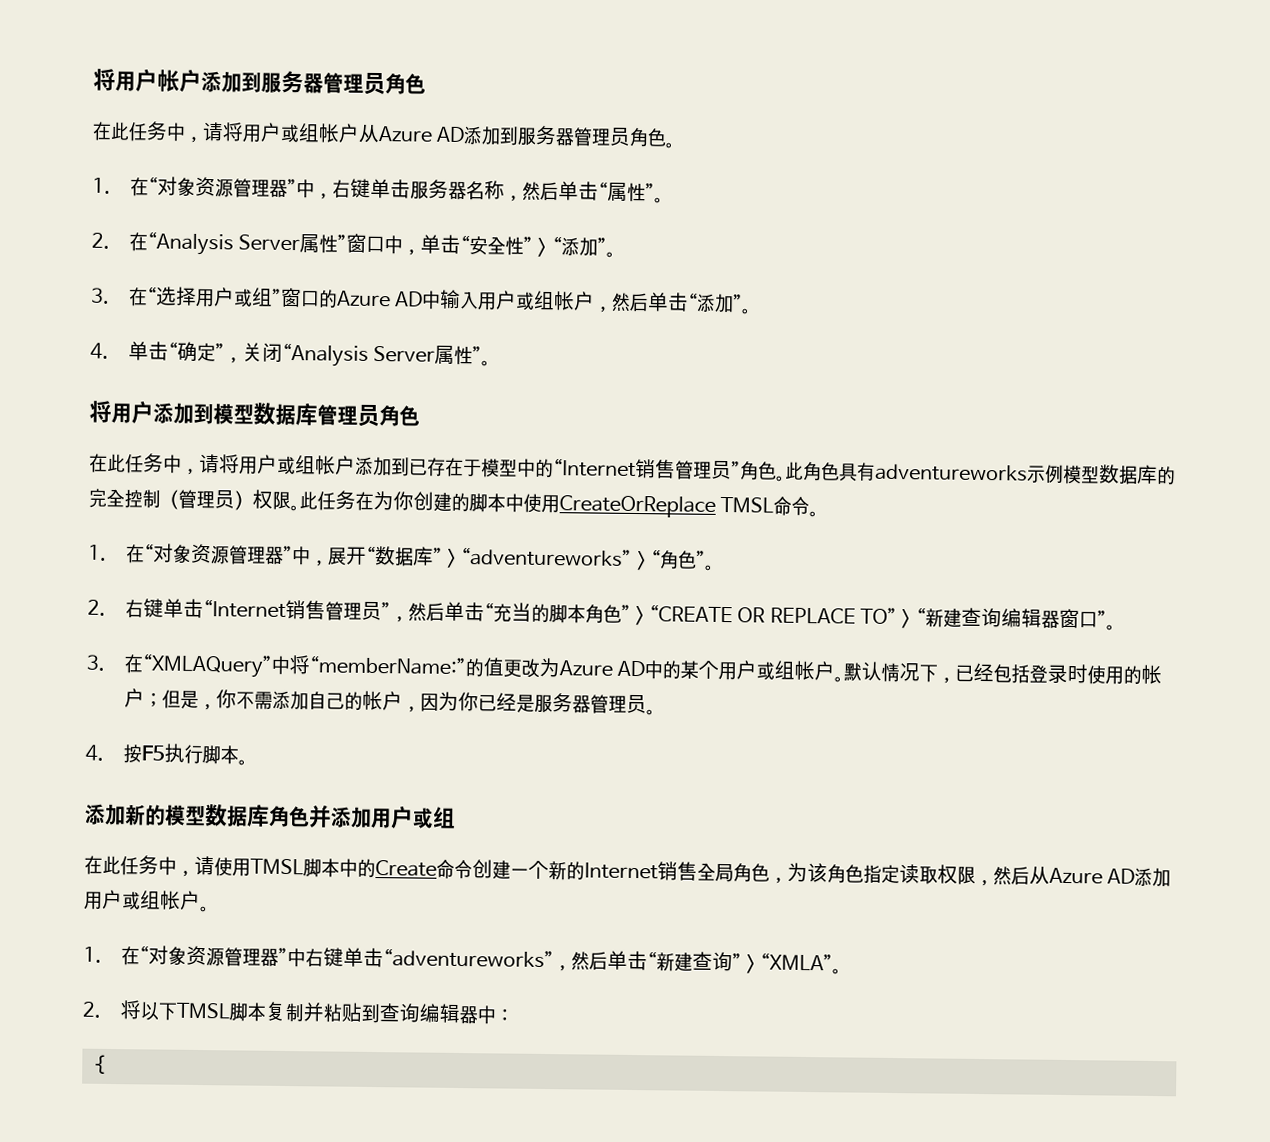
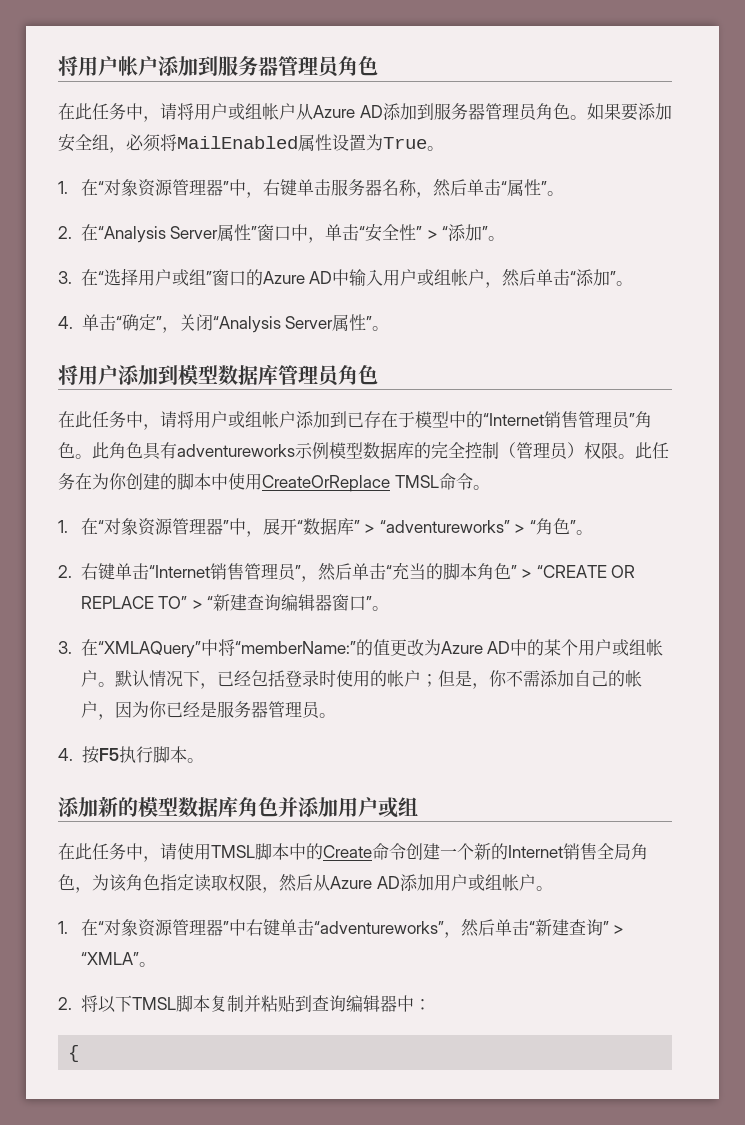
+ 如果要添加安全组，必须将MailEnabled属性设置为True。

